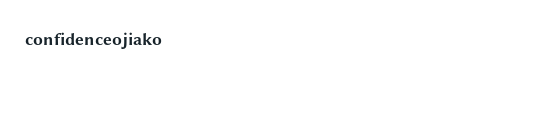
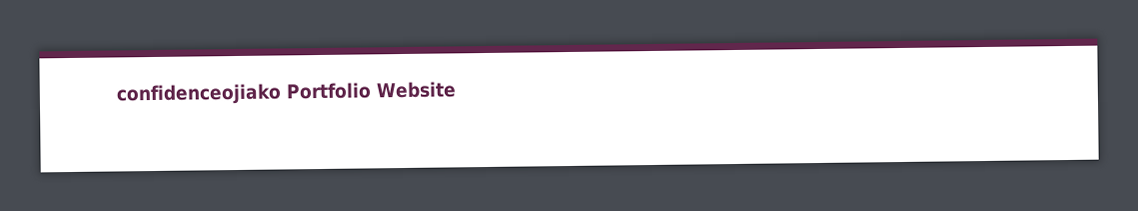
- confidenceojiako
+ confidenceojiako Portfolio Website

